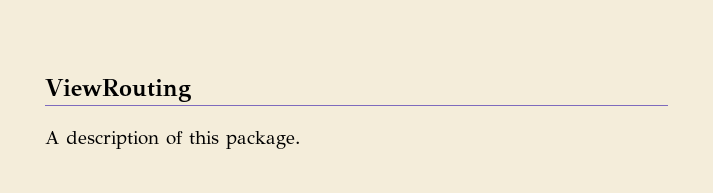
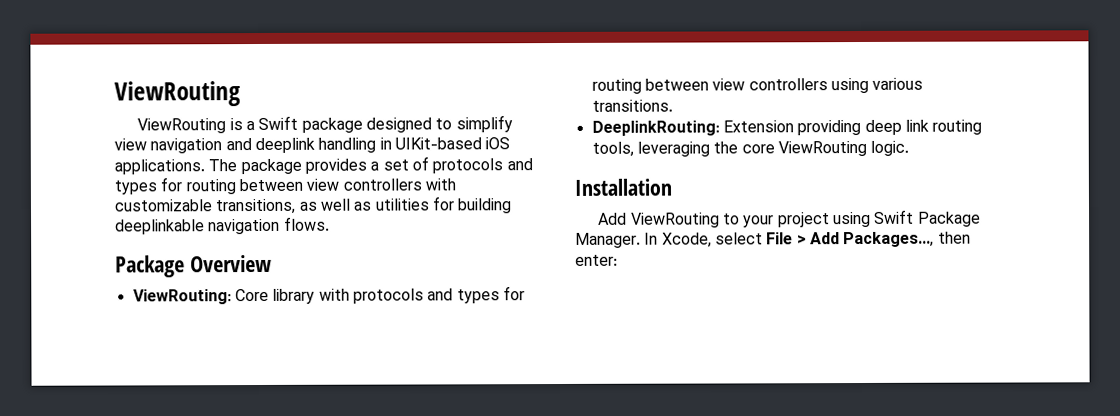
- A description of this package.
+ ViewRouting is a Swift package designed to simplify view navigation and deeplink handling in UIKit-based iOS applications. The package provides a set of protocols and types for routing between view controllers with customizable transitions, as well as utilities for building deeplinkable navigation flows.
+ Package Overview
+ ViewRouting: Core library with protocols and types for routing between view controllers using various transitions.
+ DeeplinkRouting: Extension providing deep link routing tools, leveraging the core ViewRouting logic.
+ Installation
+ Add ViewRouting to your project using Swift Package Manager. In Xcode, select File > Add Packages..., then enter:

